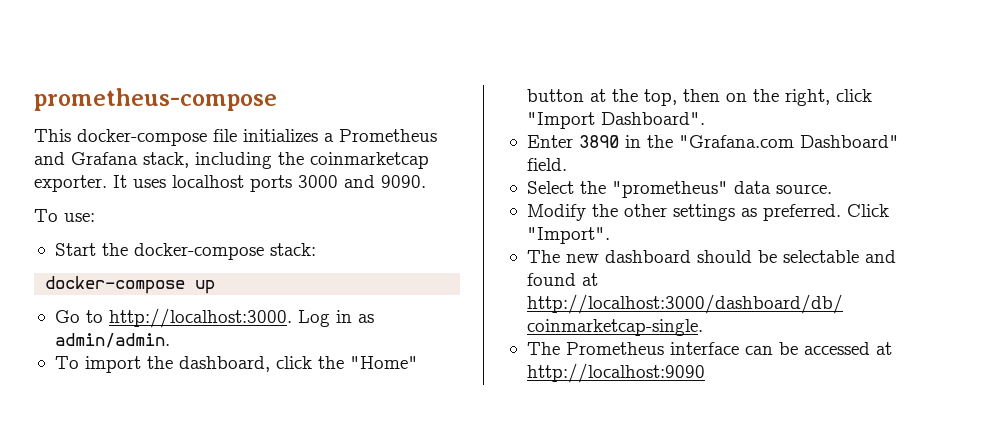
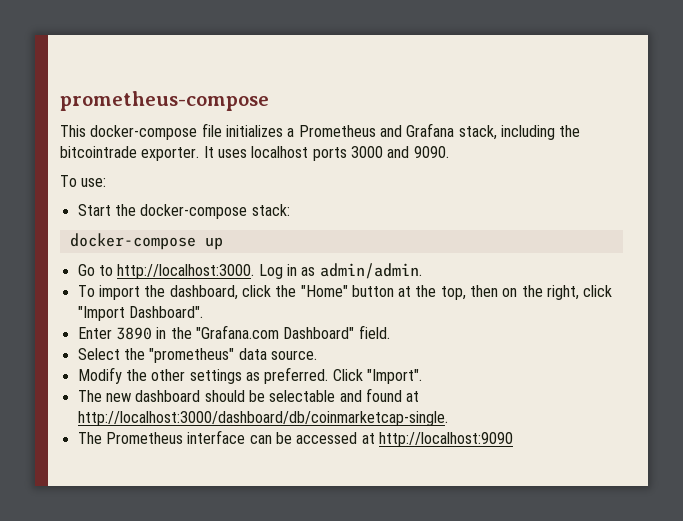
- This docker-compose file initializes a Prometheus and Grafana stack, including the coinmarketcap exporter.
+ This docker-compose file initializes a Prometheus and Grafana stack, including the bitcointrade exporter.

